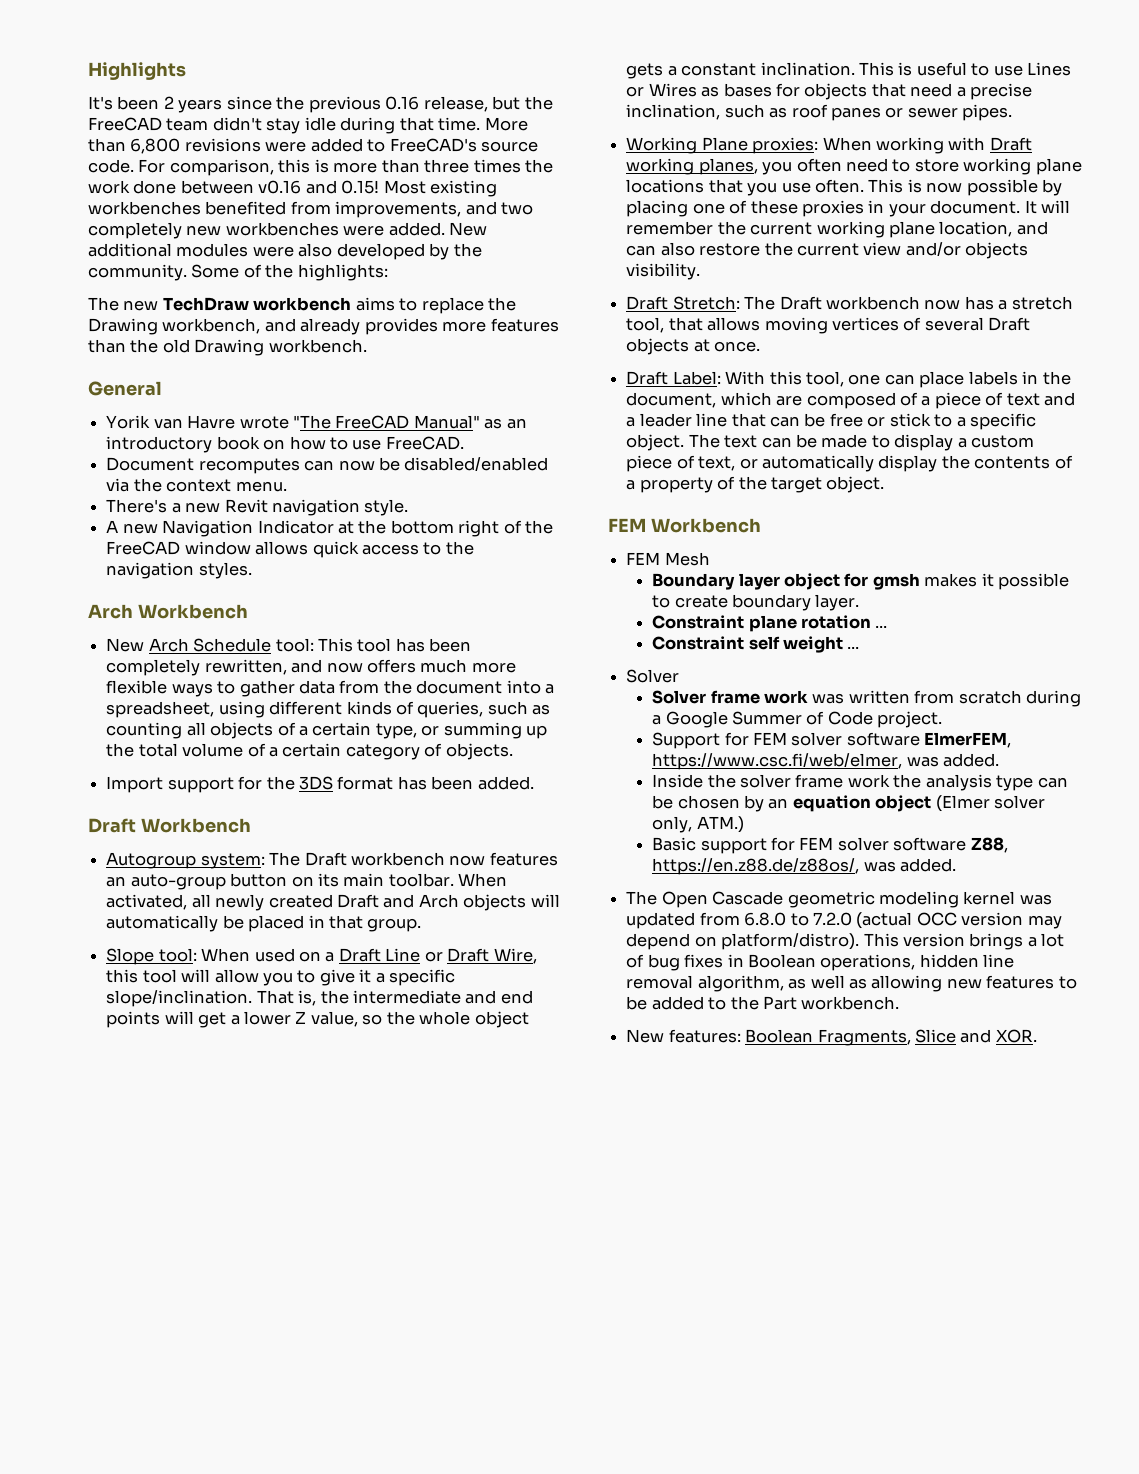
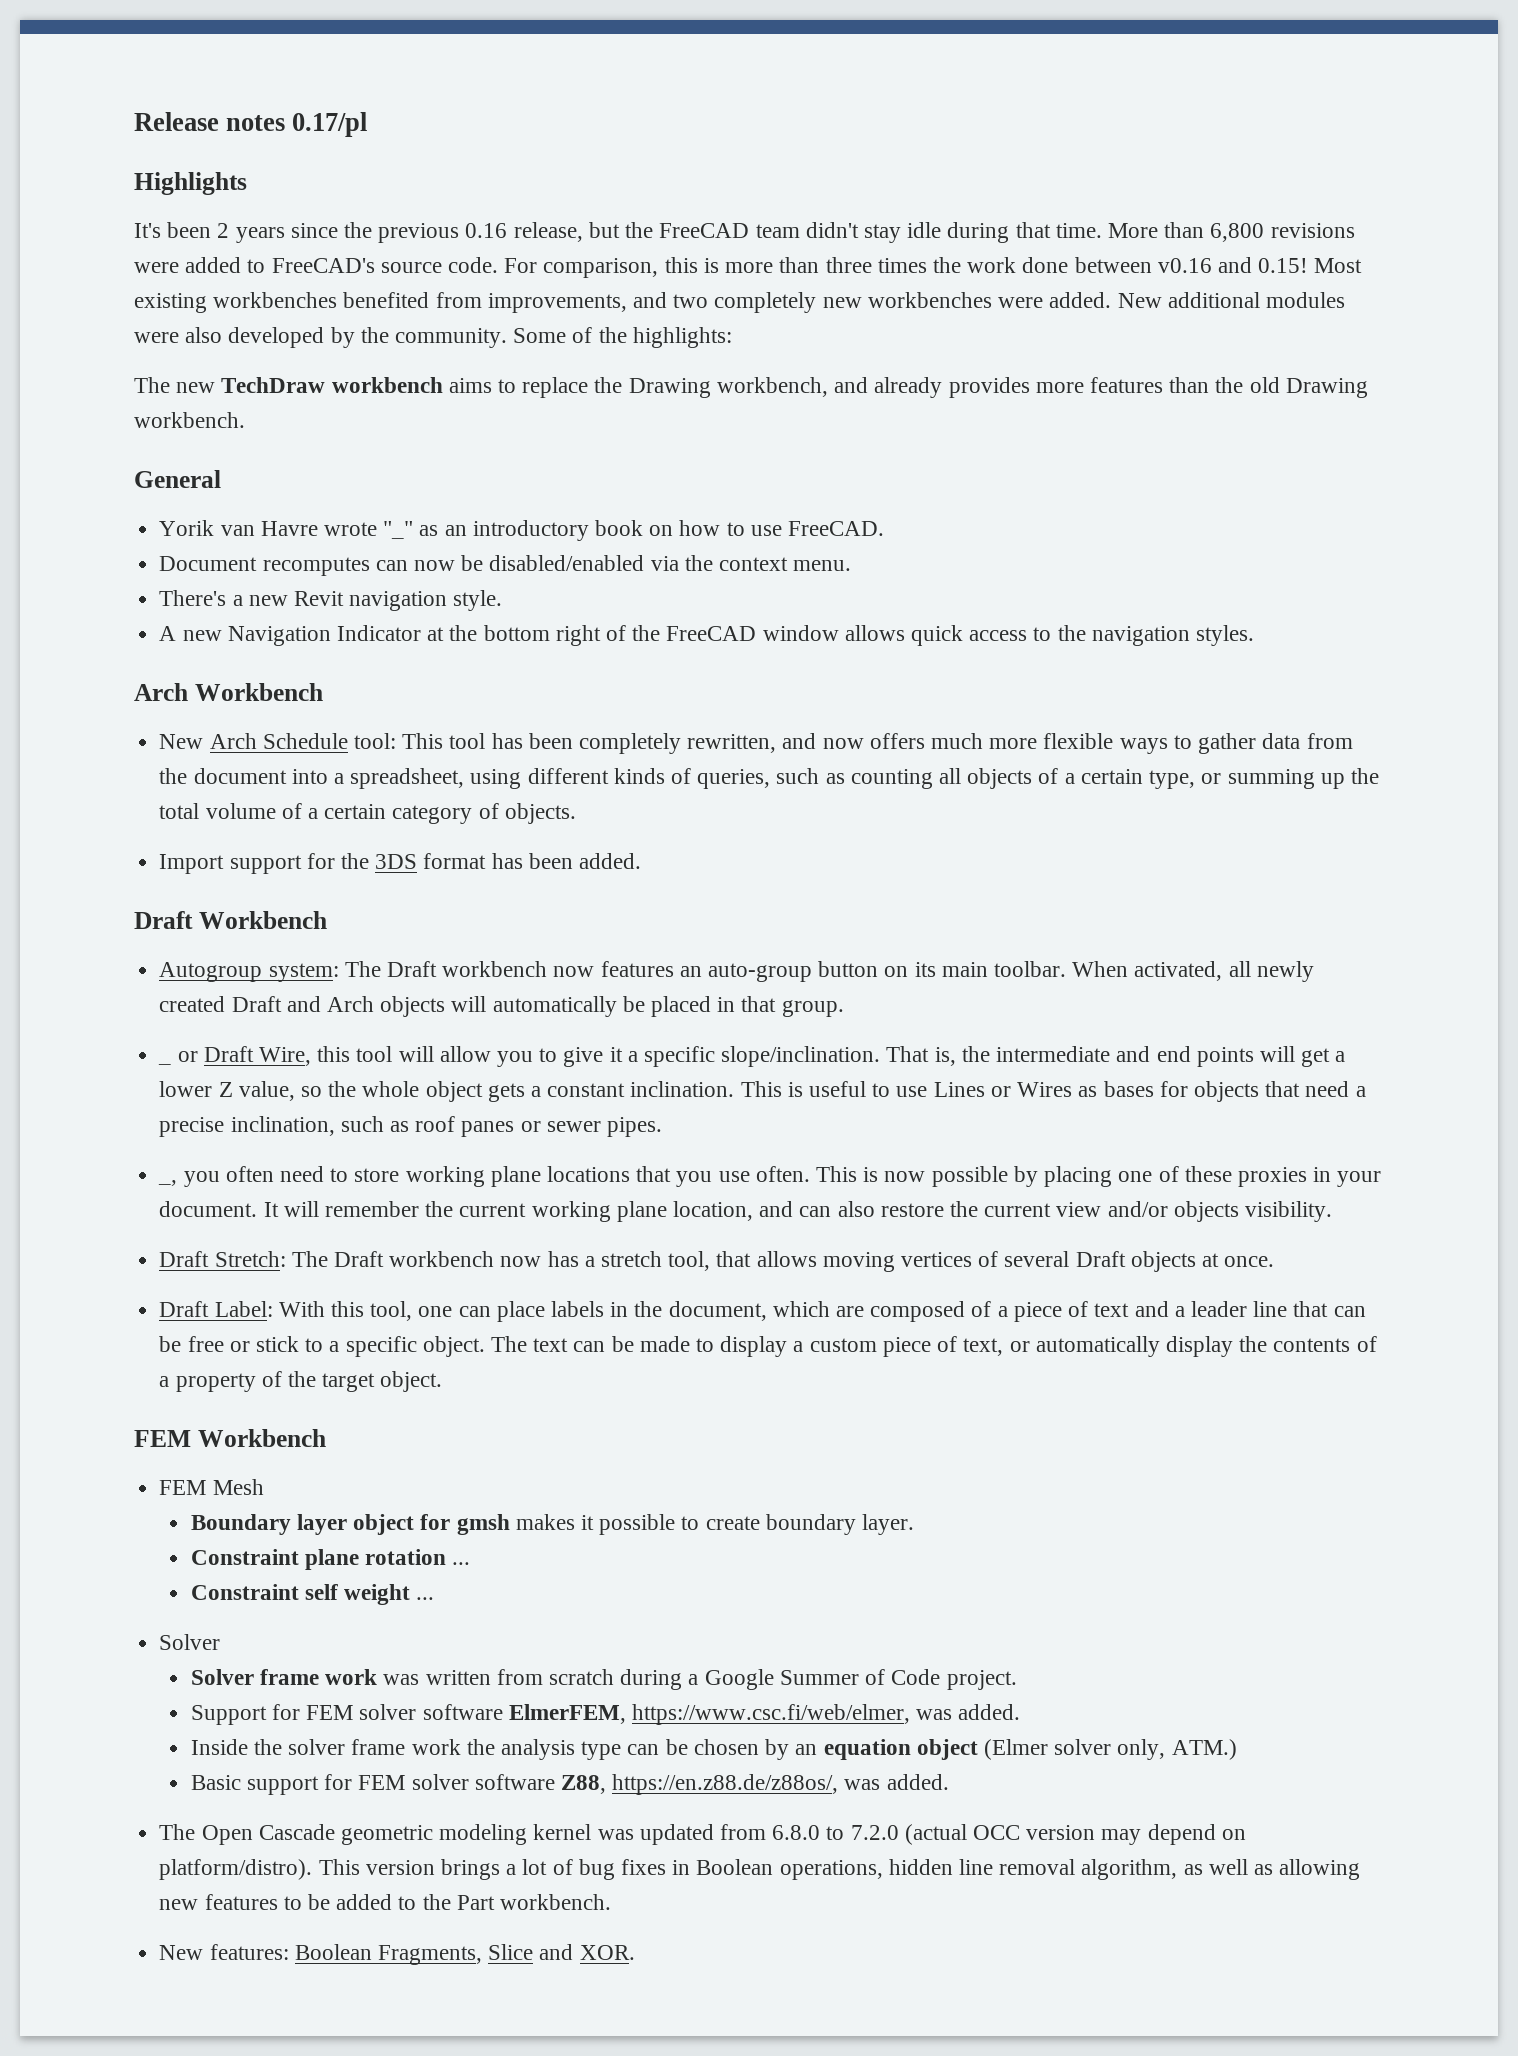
+ Release notes 0.17/pl
- Yorik van Havre wrote "The FreeCAD Manual" as an introductory book on how to use FreeCAD.
+ Yorik van Havre wrote "_" as an introductory book on how to use FreeCAD.
- Slope tool: When used on a Draft Line or Draft Wire, this tool will allow you to give it a specific slope/inclination.
+ _ or Draft Wire, this tool will allow you to give it a specific slope/inclination.
- Working Plane proxies: When working with Draft working planes, you often need to store working plane locations that you use often.
+ _, you often need to store working plane locations that you use often.

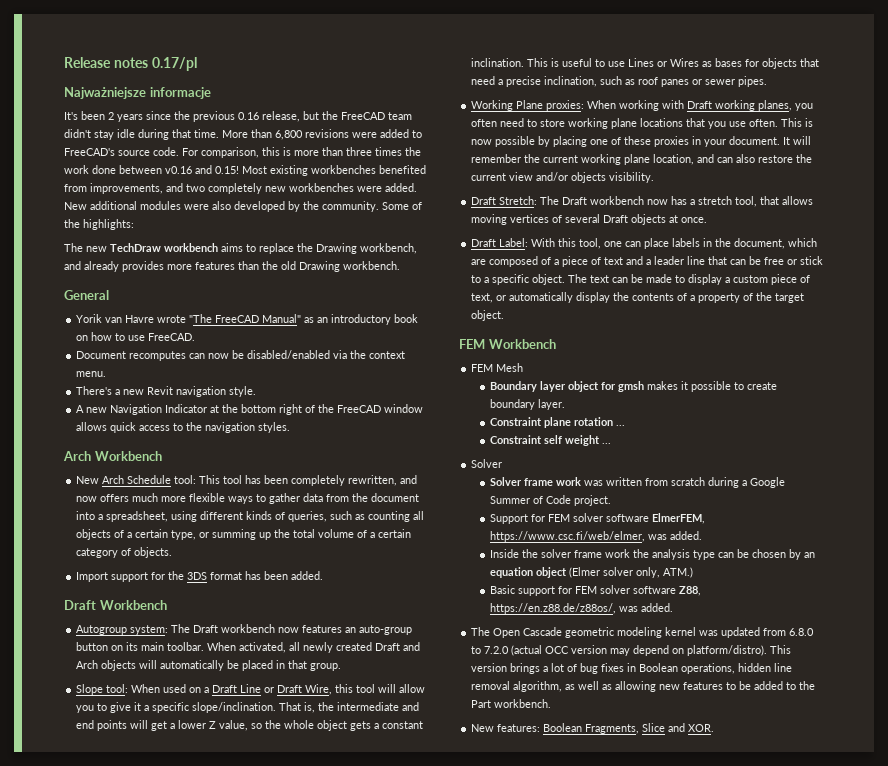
- Highlights
+ Najważniejsze informacje
- Yorik van Havre wrote "_" as an introductory book on how to use FreeCAD.
+ Yorik van Havre wrote "The FreeCAD Manual" as an introductory book on how to use FreeCAD.
- _ or Draft Wire, this tool will allow you to give it a specific slope/inclination.
+ Slope tool: When used on a Draft Line or Draft Wire, this tool will allow you to give it a specific slope/inclination.
- _, you often need to store working plane locations that you use often.
+ Working Plane proxies: When working with Draft working planes, you often need to store working plane locations that you use often.

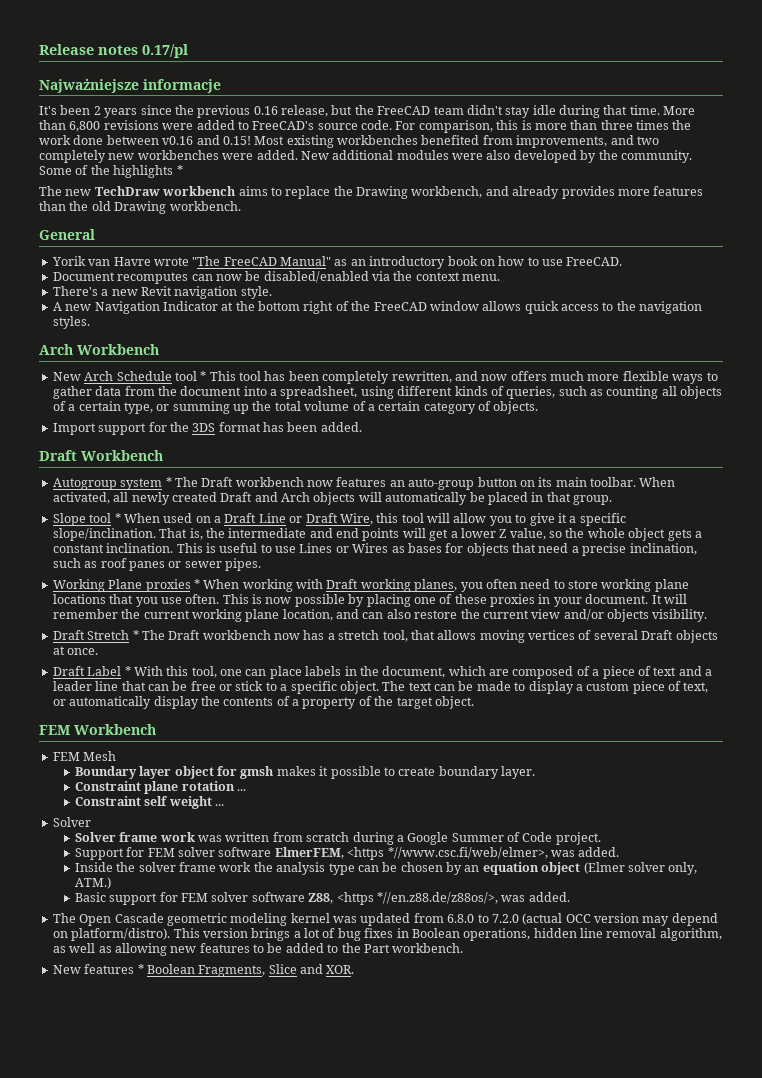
- Some of the highlights:
+ Some of the highlights *
- New Arch Schedule tool: This tool has been completely rewritten, and now offers much more flexible ways to gather data from the document into a spreadsheet, using different kinds of queries, such as counting all objects of a certain type, or summing up the total volume of a certain category of objects.
+ New Arch Schedule tool * This tool has been completely rewritten, and now offers much more flexible ways to gather data from the document into a spreadsheet, using different kinds of queries, such as counting all objects of a certain type, or summing up the total volume of a certain category of objects.
- Autogroup system: The Draft workbench now features an auto-group button on its main toolbar.
+ Autogroup system * The Draft workbench now features an auto-group button on its main toolbar.
- Slope tool: When used on a Draft Line or Draft Wire, this tool will allow you to give it a specific slope/inclination.
+ Slope tool * When used on a Draft Line or Draft Wire, this tool will allow you to give it a specific slope/inclination.
- Working Plane proxies: When working with Draft working planes, you often need to store working plane locations that you use often.
+ Working Plane proxies * When working with Draft working planes, you often need to store working plane locations that you use often.
- Draft Stretch: The Draft workbench now has a stretch tool, that allows moving vertices of several Draft objects at once.
+ Draft Stretch * The Draft workbench now has a stretch tool, that allows moving vertices of several Draft objects at once.
- Draft Label: With this tool, one can place labels in the document, which are composed of a piece of text and a leader line that can be free or stick to a specific object.
+ Draft Label * With this tool, one can place labels in the document, which are composed of a piece of text and a leader line that can be free or stick to a specific object.
- Support for FEM solver software ElmerFEM, https://www.csc.fi/web/elmer, was added.
+ Support for FEM solver software ElmerFEM, <https *//www.csc.fi/web/elmer>, was added.
- Basic support for FEM solver software Z88, https://en.z88.de/z88os/, was added.
+ Basic support for FEM solver software Z88, <https *//en.z88.de/z88os/>, was added.
- New features: Boolean Fragments, Slice and XOR.
+ New features * Boolean Fragments, Slice and XOR.

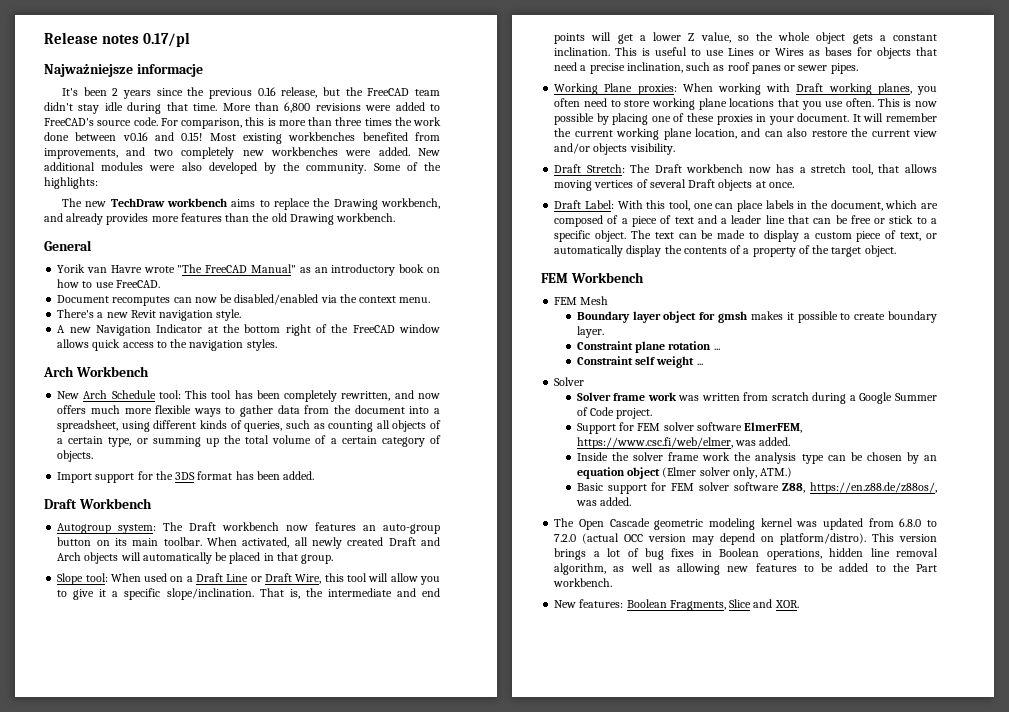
- Some of the highlights *
+ Some of the highlights:
- New Arch Schedule tool * This tool has been completely rewritten, and now offers much more flexible ways to gather data from the document into a spreadsheet, using different kinds of queries, such as counting all objects of a certain type, or summing up the total volume of a certain category of objects.
+ New Arch Schedule tool: This tool has been completely rewritten, and now offers much more flexible ways to gather data from the document into a spreadsheet, using different kinds of queries, such as counting all objects of a certain type, or summing up the total volume of a certain category of objects.
- Autogroup system * The Draft workbench now features an auto-group button on its main toolbar.
+ Autogroup system: The Draft workbench now features an auto-group button on its main toolbar.
- Slope tool * When used on a Draft Line or Draft Wire, this tool will allow you to give it a specific slope/inclination.
+ Slope tool: When used on a Draft Line or Draft Wire, this tool will allow you to give it a specific slope/inclination.
- Working Plane proxies * When working with Draft working planes, you often need to store working plane locations that you use often.
+ Working Plane proxies: When working with Draft working planes, you often need to store working plane locations that you use often.
- Draft Stretch * The Draft workbench now has a stretch tool, that allows moving vertices of several Draft objects at once.
+ Draft Stretch: The Draft workbench now has a stretch tool, that allows moving vertices of several Draft objects at once.
- Draft Label * With this tool, one can place labels in the document, which are composed of a piece of text and a leader line that can be free or stick to a specific object.
+ Draft Label: With this tool, one can place labels in the document, which are composed of a piece of text and a leader line that can be free or stick to a specific object.
- Support for FEM solver software ElmerFEM, <https *//www.csc.fi/web/elmer>, was added.
+ Support for FEM solver software ElmerFEM, https://www.csc.fi/web/elmer, was added.
- Basic support for FEM solver software Z88, <https *//en.z88.de/z88os/>, was added.
+ Basic support for FEM solver software Z88, https://en.z88.de/z88os/, was added.
- New features * Boolean Fragments, Slice and XOR.
+ New features: Boolean Fragments, Slice and XOR.

